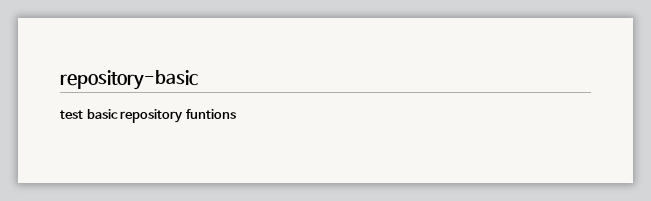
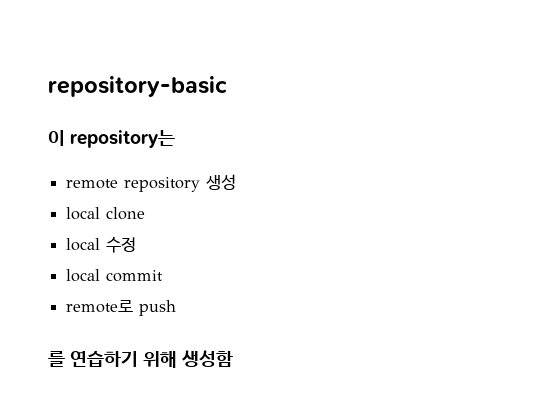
- test basic repository funtions
+ 이 repository는
+ remote repository 생성
+ local clone
+ local 수정
+ local commit
+ remote로 push
+ 를 연습하기 위해 생성함

